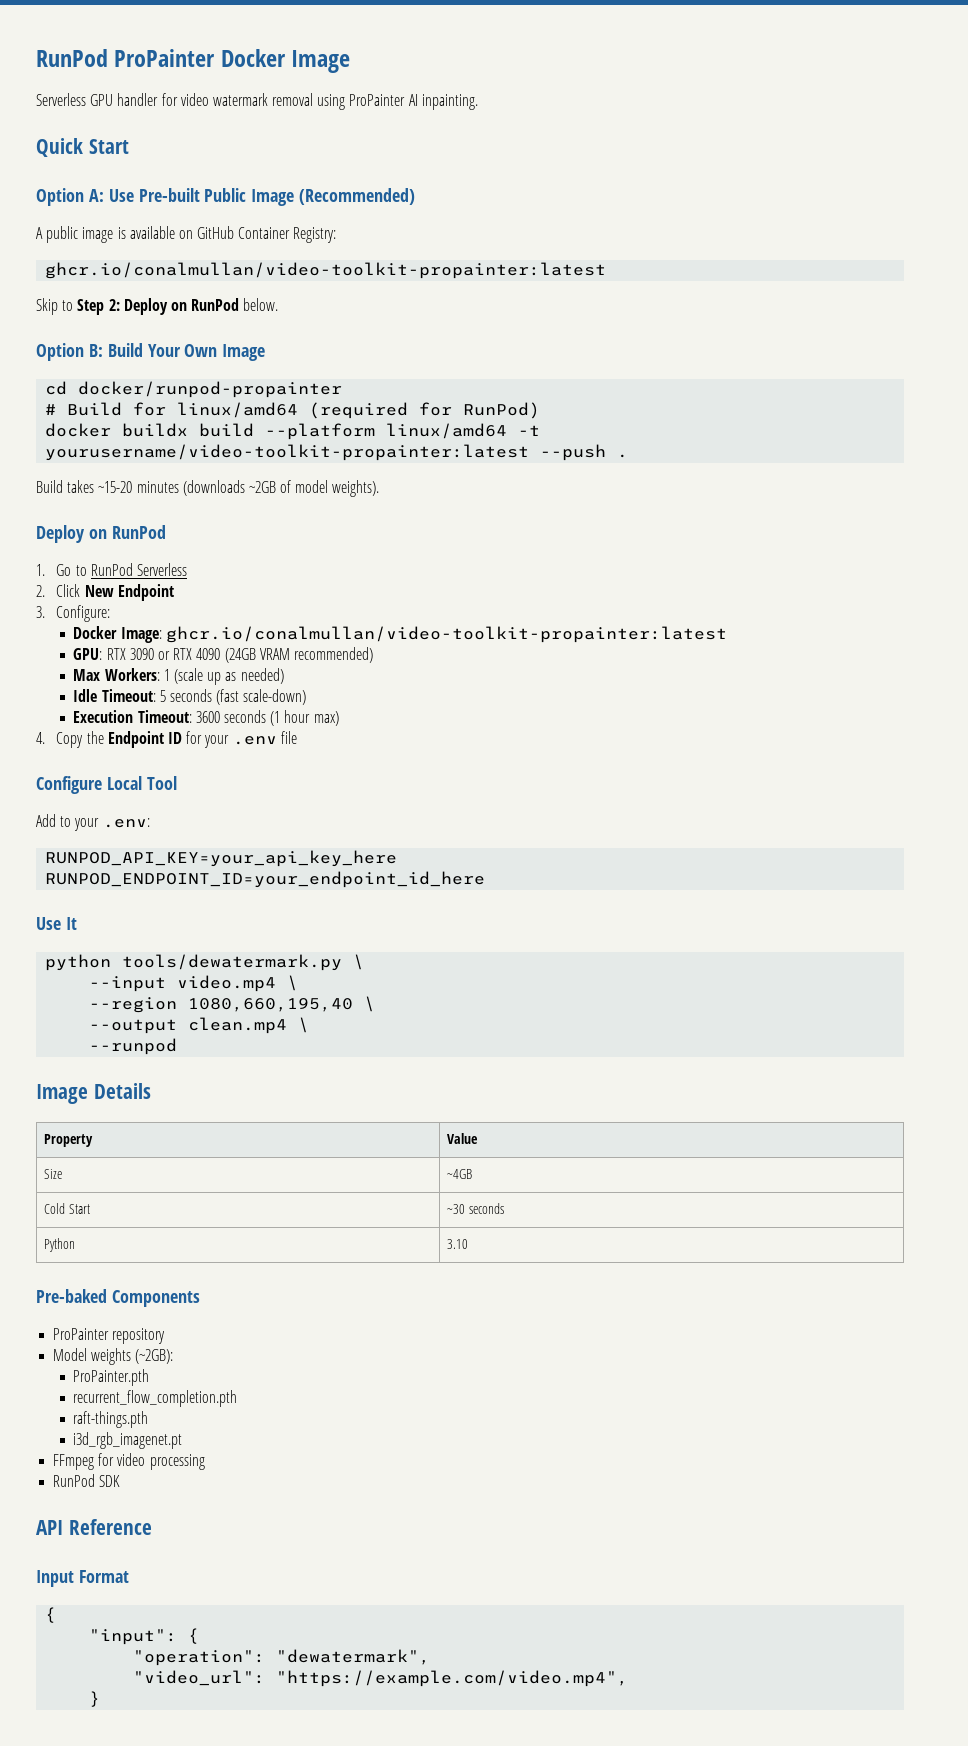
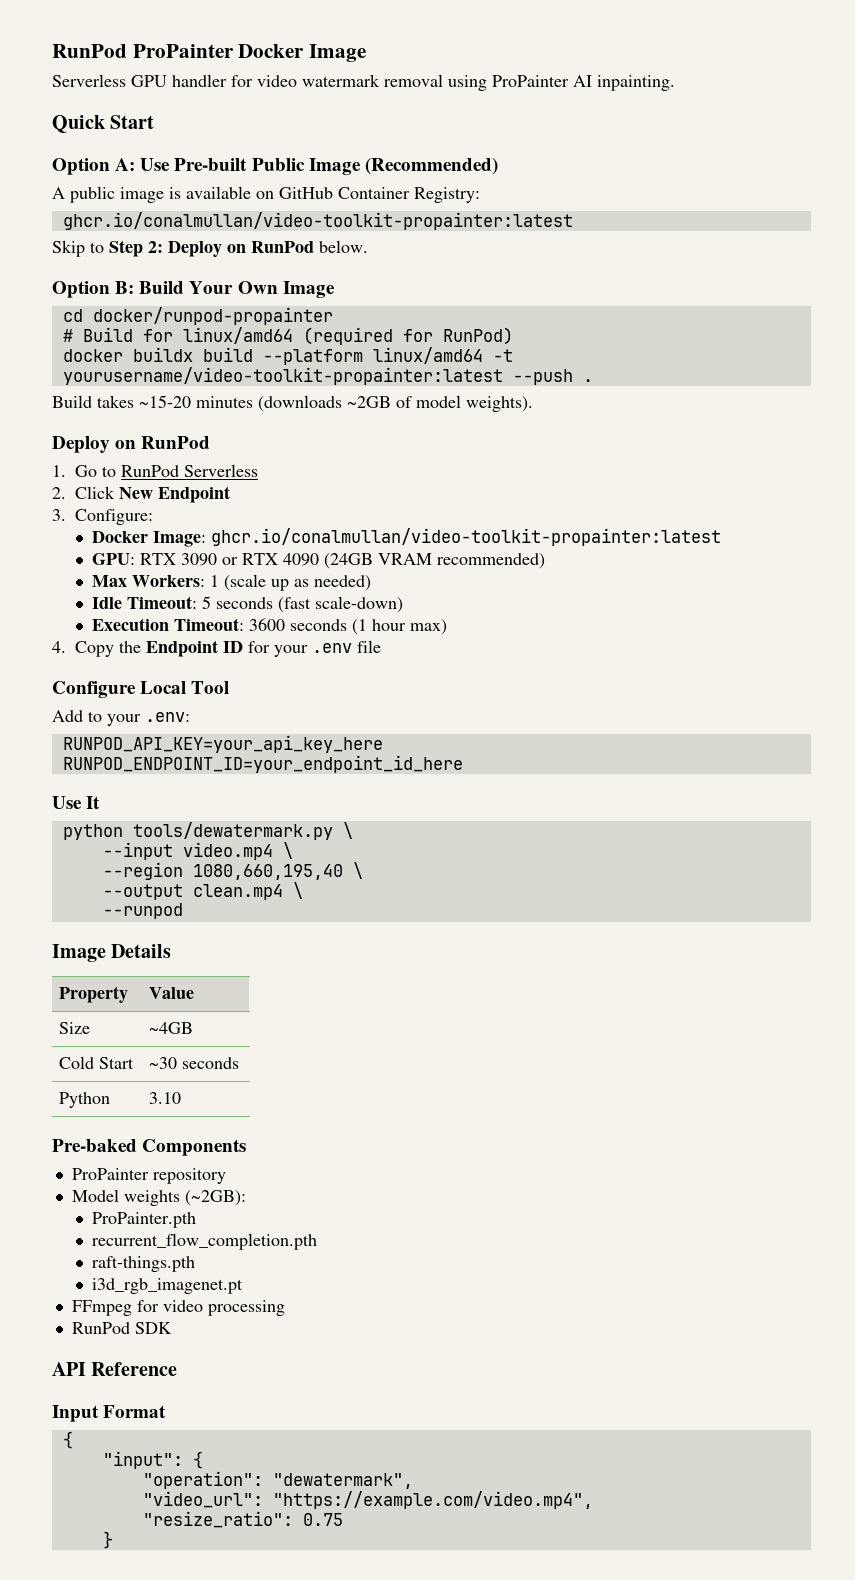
+ "resize_ratio": 0.75

